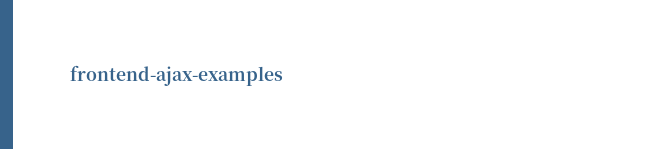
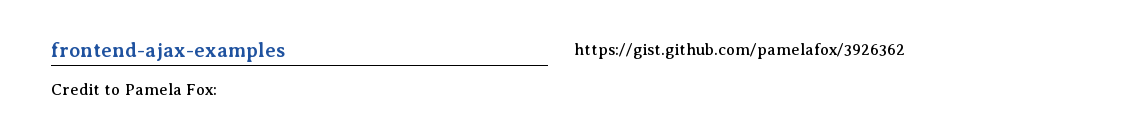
+ Credit to Pamela Fox: https://gist.github.com/pamelafox/3926362

